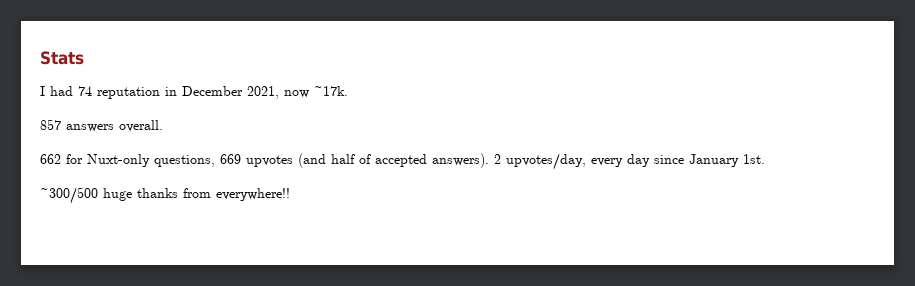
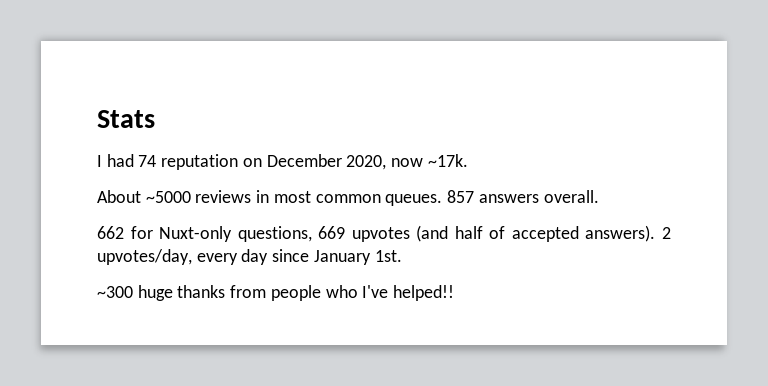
- I had 74 reputation in December 2021, now ~17k.
+ I had 74 reputation on December 2020, now ~17k.
+ About ~5000 reviews in most common queues.
- ~300/500 huge thanks from everywhere!!
+ ~300 huge thanks from people who I've helped!!

